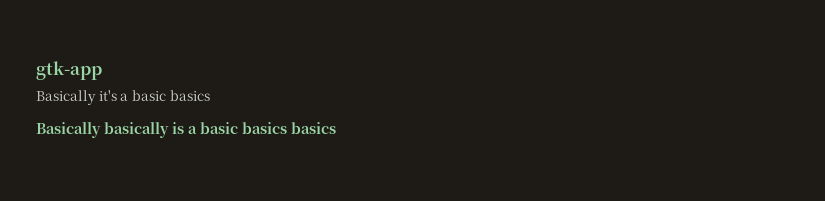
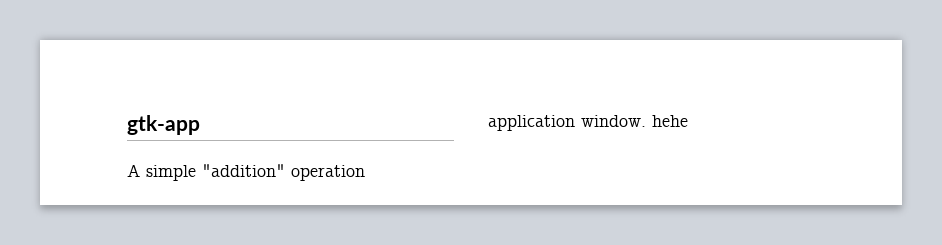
- Basically it's a basic basics
- Basically basically is a basic basics basics
+ A simple "addition" operation application window. hehe

